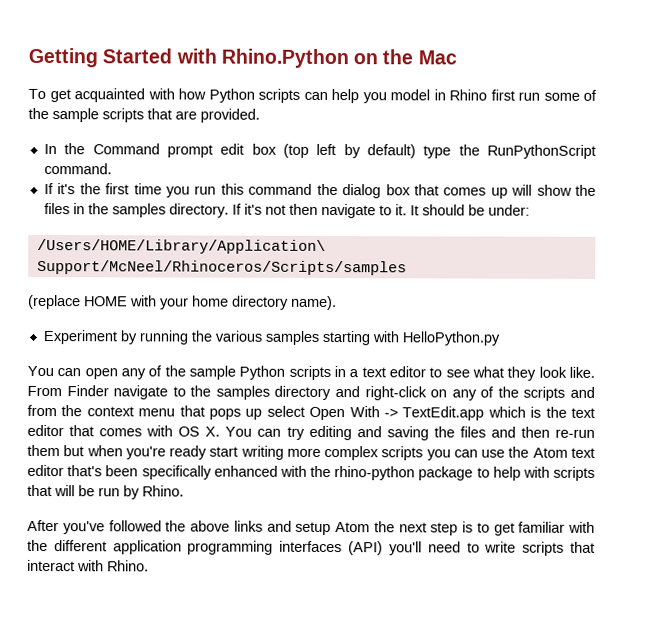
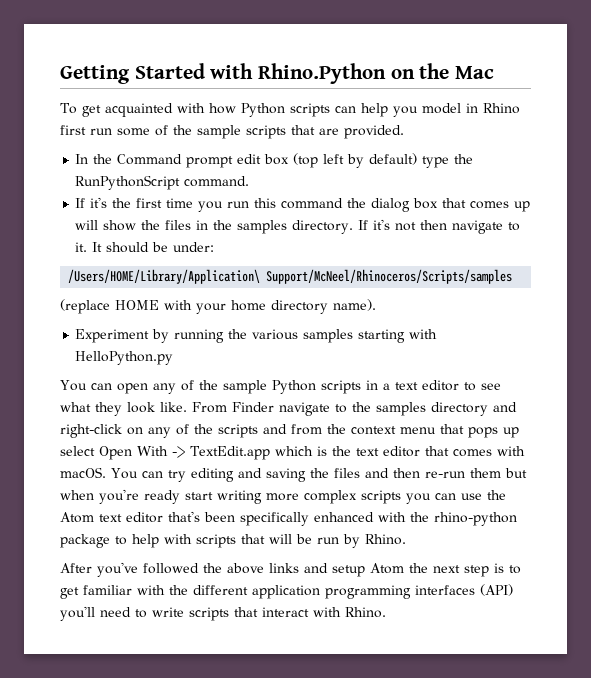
- From Finder navigate to the samples directory and right-click on any of the scripts and from the context menu that pops up select Open With -> TextEdit.app which is the text editor that comes with OS X. You can try editing and saving the files and then re-run them but when you're ready start writing more complex scripts you can use the Atom text editor that's been specifically enhanced with the rhino-python package to help with scripts that will be run by Rhino.
+ From Finder navigate to the samples directory and right-click on any of the scripts and from the context menu that pops up select Open With -> TextEdit.app which is the text editor that comes with macOS. You can try editing and saving the files and then re-run them but when you're ready start writing more complex scripts you can use the Atom text editor that's been specifically enhanced with the rhino-python package to help with scripts that will be run by Rhino.

